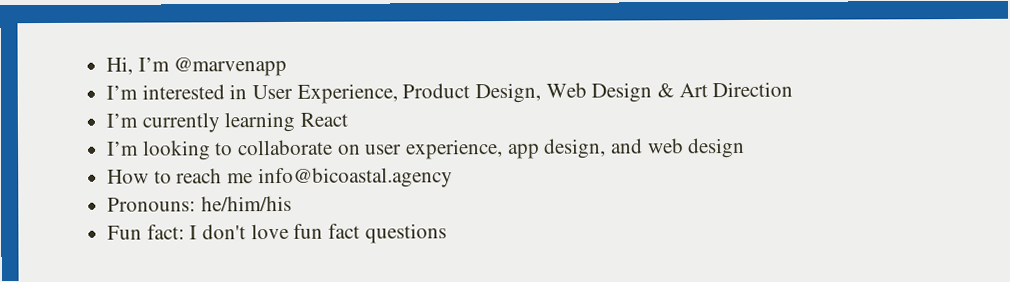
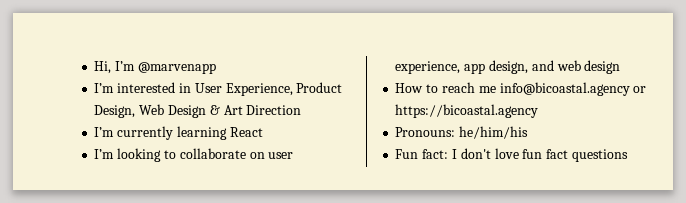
- How to reach me info@bicoastal.agency
+ How to reach me info@bicoastal.agency or https://bicoastal.agency

